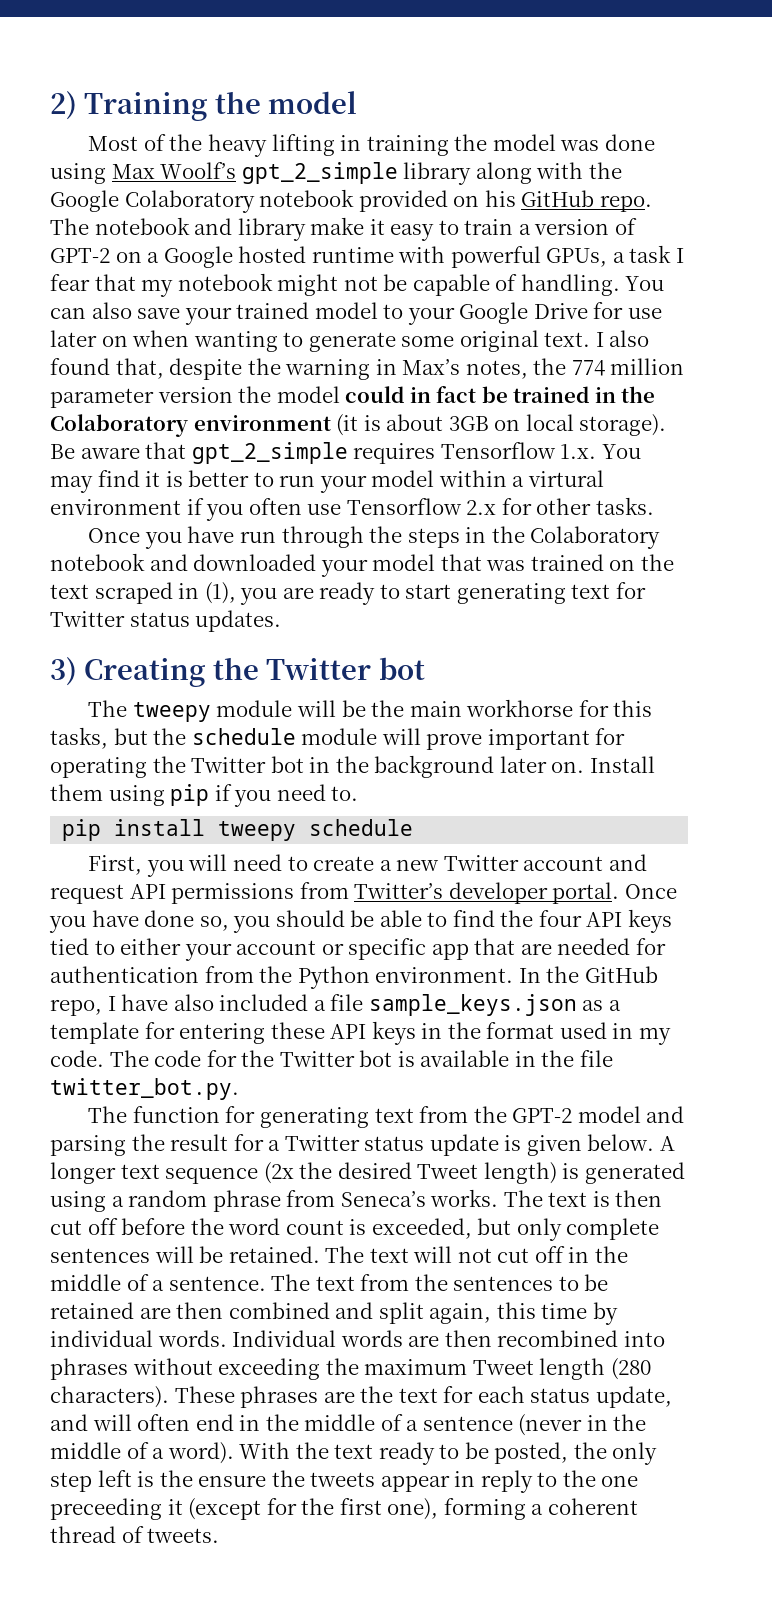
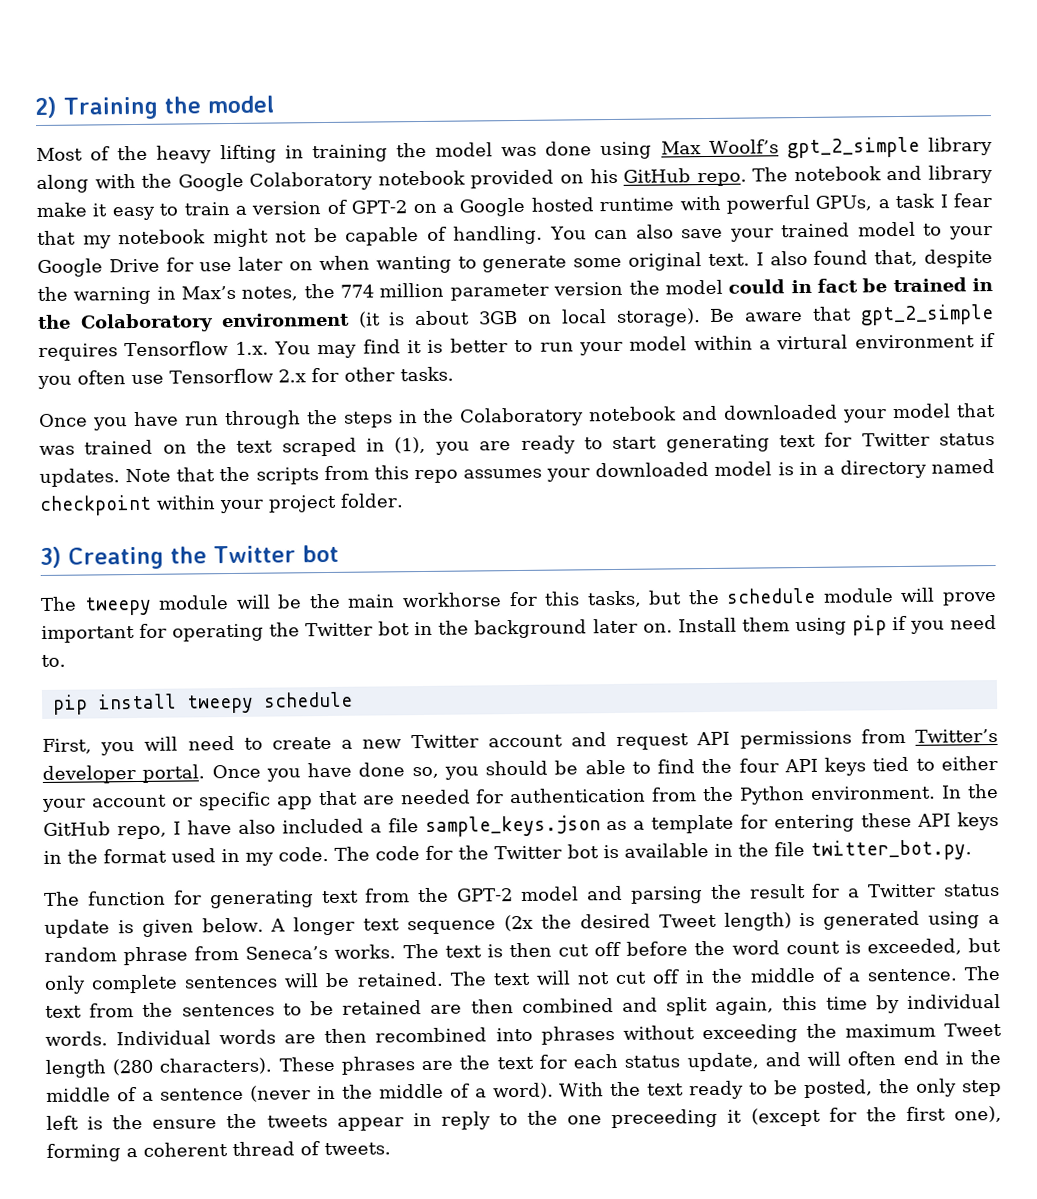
+ Note that the scripts from this repo assumes your downloaded model is in a directory named checkpoint within your project folder.

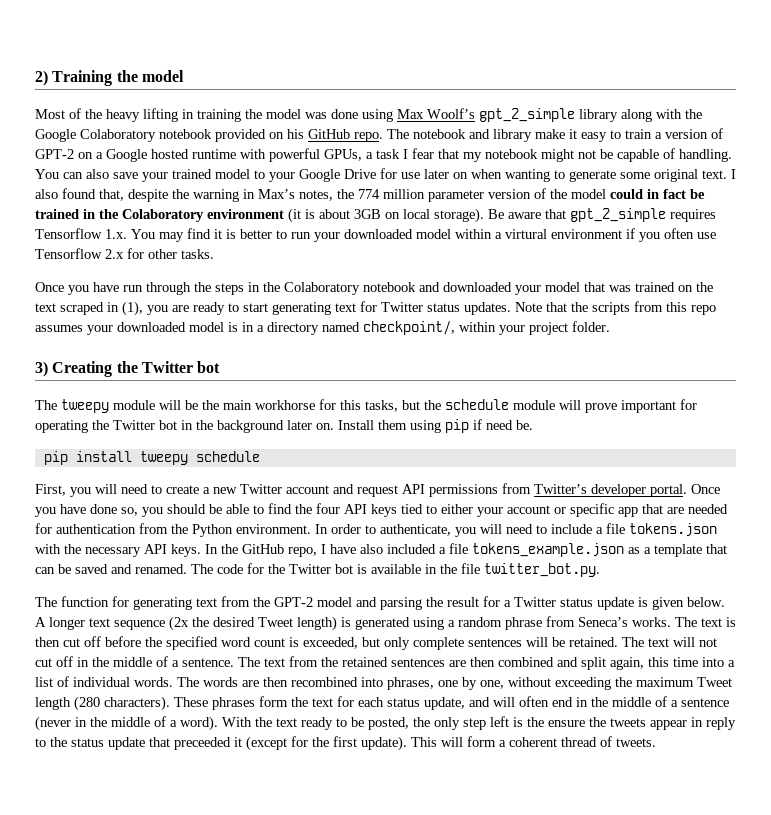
- I also found that, despite the warning in Max’s notes, the 774 million parameter version the model could in fact be trained in the Colaboratory environment (it is about 3GB on local storage).
+ I also found that, despite the warning in Max’s notes, the 774 million parameter version of the model could in fact be trained in the Colaboratory environment (it is about 3GB on local storage).
- Be aware that gpt_2_simple requires Tensorflow 1.x. You may find it is better to run your model within a virtural environment if you often use Tensorflow 2.x for other tasks.
+ Be aware that gpt_2_simple requires Tensorflow 1.x. You may find it is better to run your downloaded model within a virtural environment if you often use Tensorflow 2.x for other tasks.
- Note that the scripts from this repo assumes your downloaded model is in a directory named checkpoint within your project folder.
+ Note that the scripts from this repo assumes your downloaded model is in a directory named checkpoint/, within your project folder.
- Install them using pip if you need to.
+ Install them using pip if need be.
- In the GitHub repo, I have also included a file sample_keys.json as a template for entering these API keys in the format used in my code.
+ In order to authenticate, you will need to include a file tokens.json with the necessary API keys. In the GitHub repo, I have also included a file tokens_example.json as a template that can be saved and renamed.
- The text is then cut off before the word count is exceeded, but only complete sentences will be retained.
+ The text is then cut off before the specified word count is exceeded, but only complete sentences will be retained.
- The text from the sentences to be retained are then combined and split again, this time by individual words.
+ The text from the retained sentences are then combined and split again, this time into a list of individual words.
- Individual words are then recombined into phrases without exceeding the maximum Tweet length (280 characters).
+ The words are then recombined into phrases, one by one, without exceeding the maximum Tweet length (280 characters).
- These phrases are the text for each status update, and will often end in the middle of a sentence (never in the middle of a word).
+ These phrases form the text for each status update, and will often end in the middle of a sentence (never in the middle of a word).
- With the text ready to be posted, the only step left is the ensure the tweets appear in reply to the one preceeding it (except for the first one), forming a coherent thread of tweets.
+ With the text ready to be posted, the only step left is the ensure the tweets appear in reply to the status update that preceeded it (except for the first update). This will form a coherent thread of tweets.

